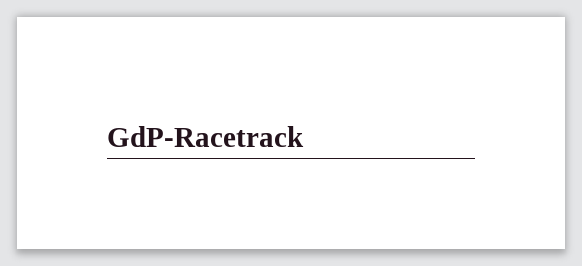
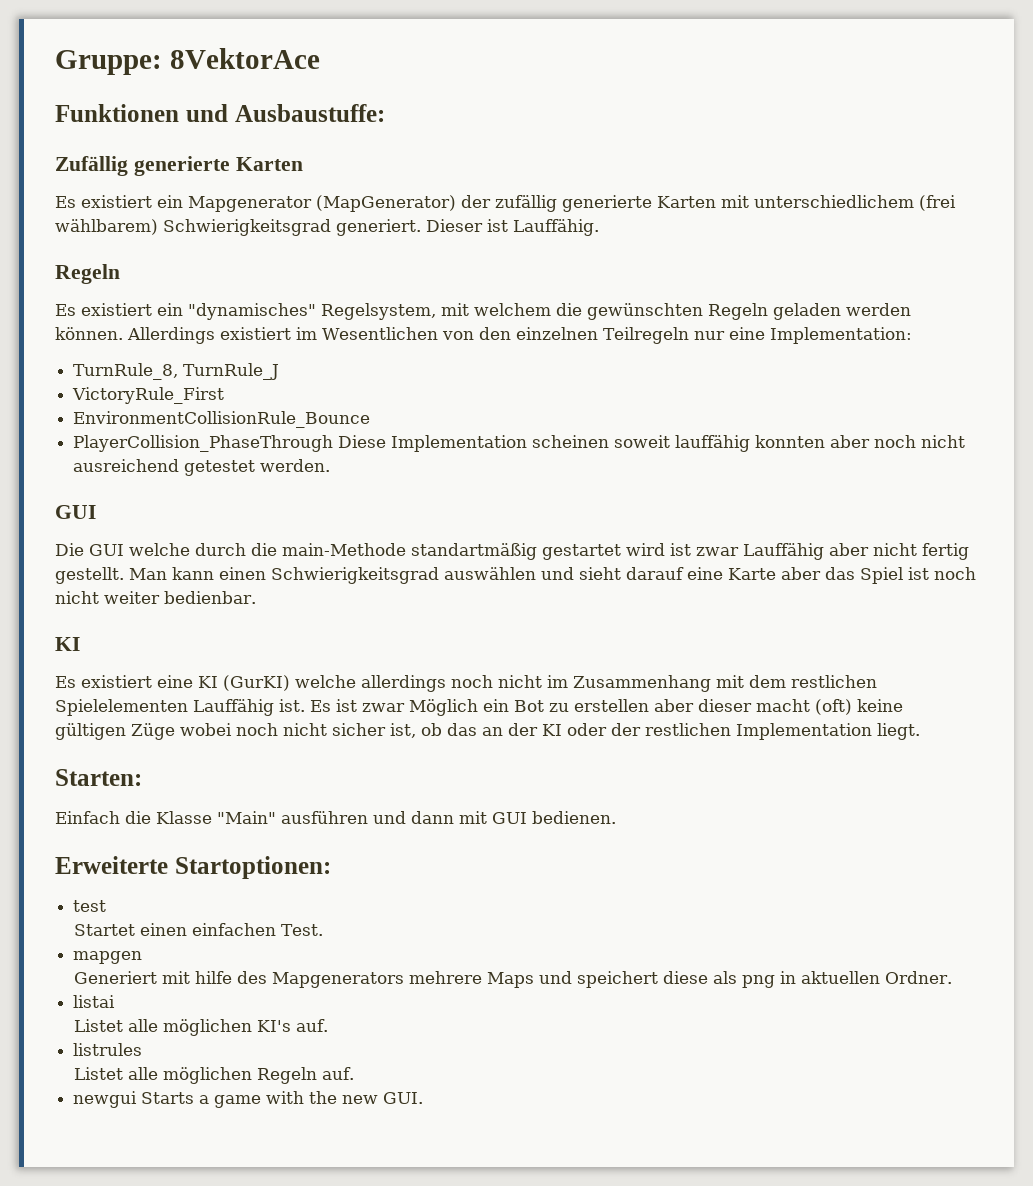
- GdP-Racetrack
+ Gruppe: 8VektorAce
+ Funktionen und Ausbaustuffe:
+ Zufällig generierte Karten
+ Es existiert ein Mapgenerator (MapGenerator) der zufällig generierte Karten mit unterschiedlichem (frei wählbarem) Schwierigkeitsgrad generiert. Dieser ist Lauffähig.
+ Regeln
+ Es existiert ein "dynamisches" Regelsystem, mit welchem die gewünschten Regeln geladen werden können. Allerdings existiert im Wesentlichen von den einzelnen Teilregeln nur eine Implementation:
+ TurnRule_8, TurnRule_J
+ VictoryRule_First
+ EnvironmentCollisionRule_Bounce
+ PlayerCollision_PhaseThrough Diese Implementation scheinen soweit lauffähig konnten aber noch nicht ausreichend getestet werden.
+ GUI
+ Die GUI welche durch die main-Methode standartmäßig gestartet wird ist zwar Lauffähig aber nicht fertig gestellt. Man kann einen Schwierigkeitsgrad auswählen und sieht darauf eine Karte aber das Spiel ist noch nicht weiter bedienbar.
+ KI
+ Es existiert eine KI (GurKI) welche allerdings noch nicht im Zusammenhang mit dem restlichen Spielelementen Lauffähig ist. Es ist zwar Möglich ein Bot zu erstellen aber dieser macht (oft) keine gültigen Züge wobei noch nicht sicher ist, ob das an der KI oder der restlichen Implementation liegt.
+ Starten:
+ Einfach die Klasse "Main" ausführen und dann mit GUI bedienen.
+ Erweiterte Startoptionen:
+ test
+ Startet einen einfachen Test.
+ mapgen
+ Generiert mit hilfe des Mapgenerators mehrere Maps und speichert diese als png in aktuellen Ordner.
+ listai
+ Listet alle möglichen KI's auf.
+ listrules
+ Listet alle möglichen Regeln auf.
+ newgui Starts a game with the new GUI.

